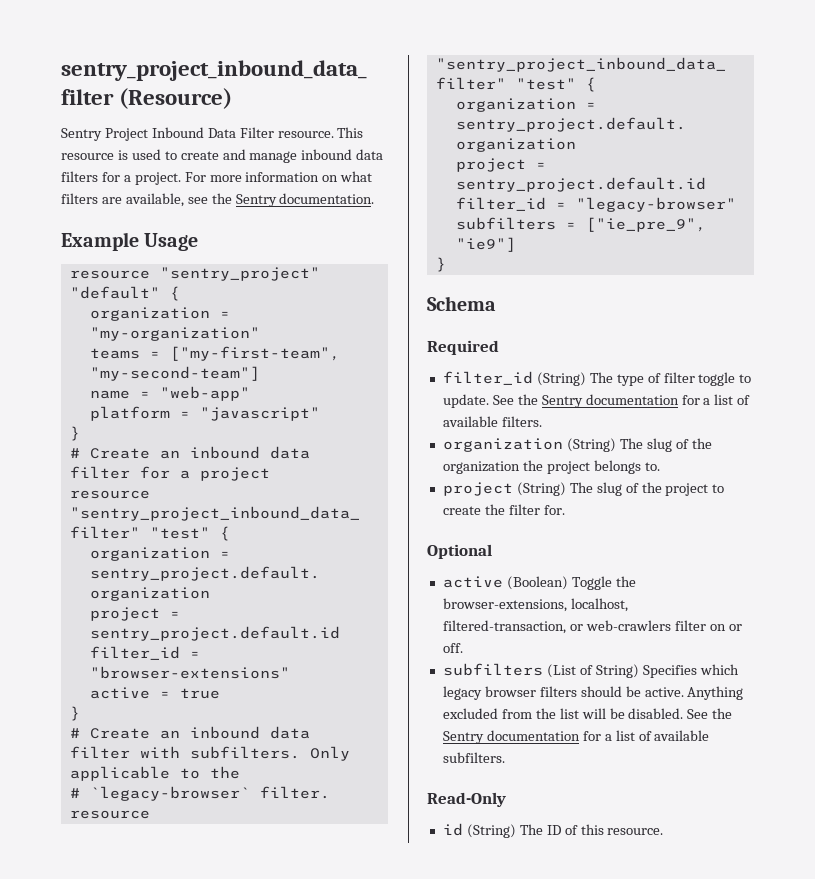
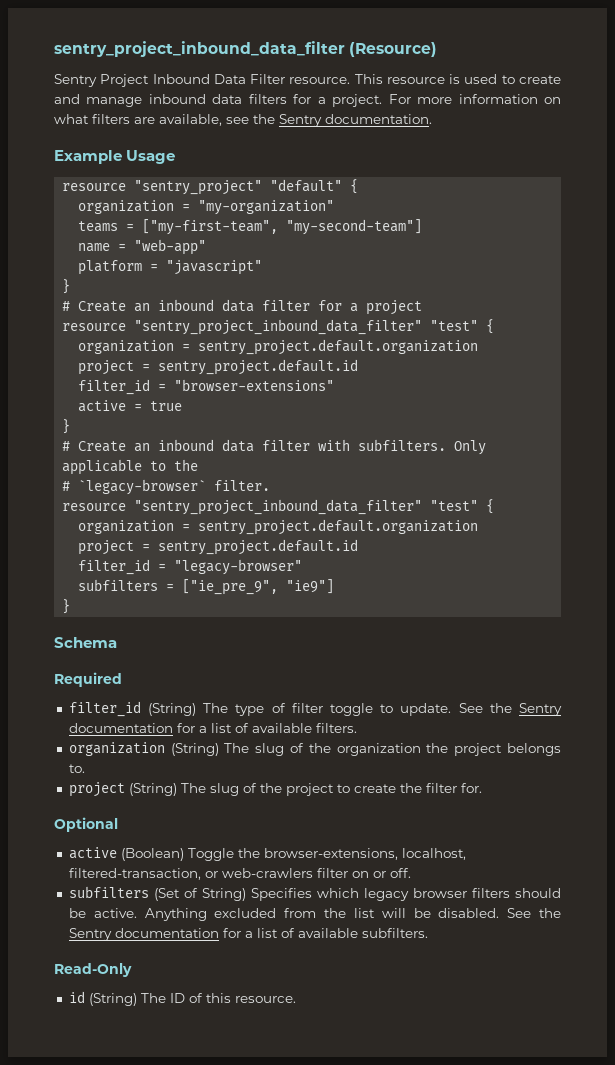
- subfilters (List of String) Specifies which legacy browser filters should be active.
+ subfilters (Set of String) Specifies which legacy browser filters should be active.

